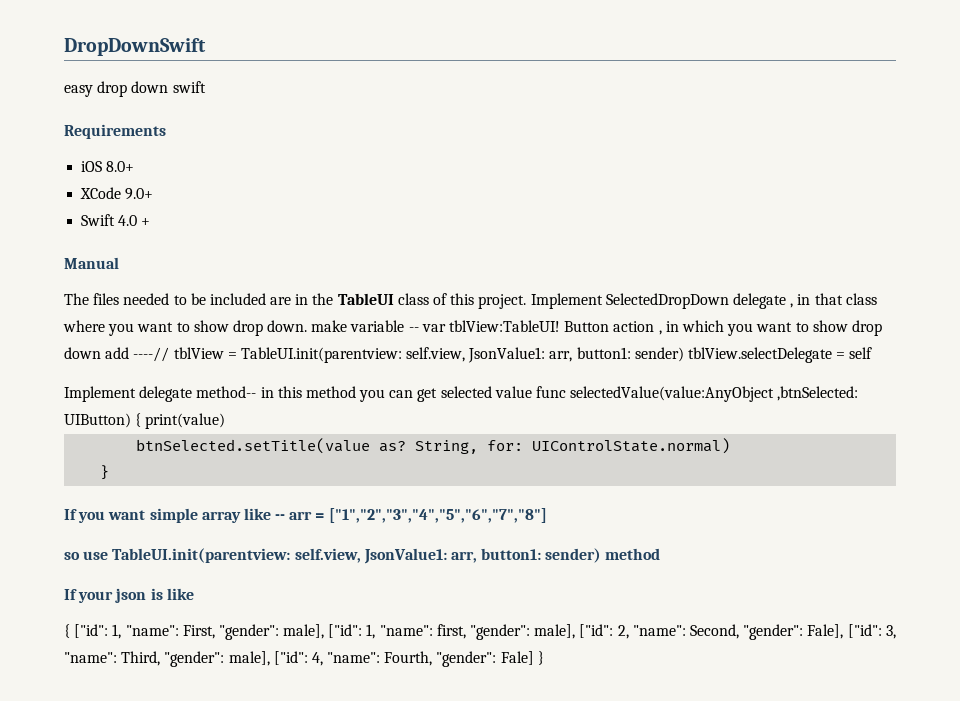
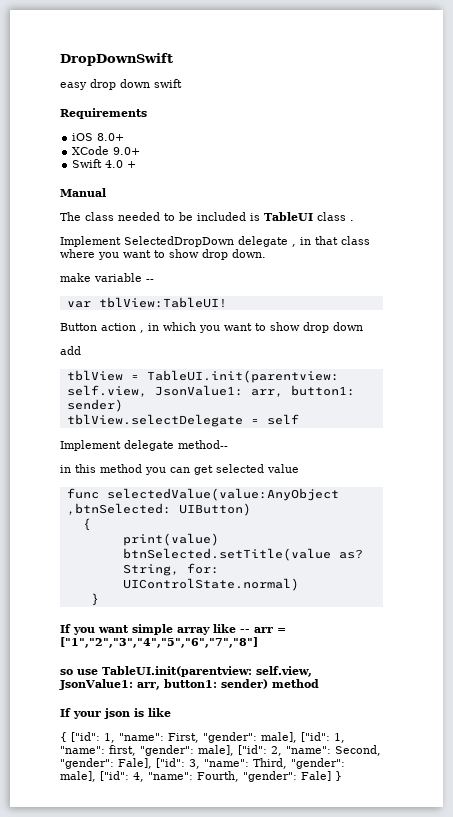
- The files needed to be included are in the TableUI class of this project. Implement SelectedDropDown delegate , in that class where you want to show drop down. make variable -- var tblView:TableUI! Button action , in which you want to show drop down add ----// tblView = TableUI.init(parentview: self.view, JsonValue1: arr, button1: sender) tblView.selectDelegate = self
+ The class needed to be included is TableUI class .
+ Implement SelectedDropDown delegate , in that class where you want to show drop down.
+ make variable --
+ var tblView:TableUI!
+ Button action , in which you want to show drop down
+ add
+ tblView = TableUI.init(parentview: self.view, JsonValue1: arr, button1: sender)
+ tblView.selectDelegate = self
- Implement delegate method-- in this method you can get selected value func selectedValue(value:AnyObject ,btnSelected: UIButton) { print(value)
+ Implement delegate method--
+ in this method you can get selected value
+ func selectedValue(value:AnyObject ,btnSelected: UIButton)
+ {
+ print(value)

